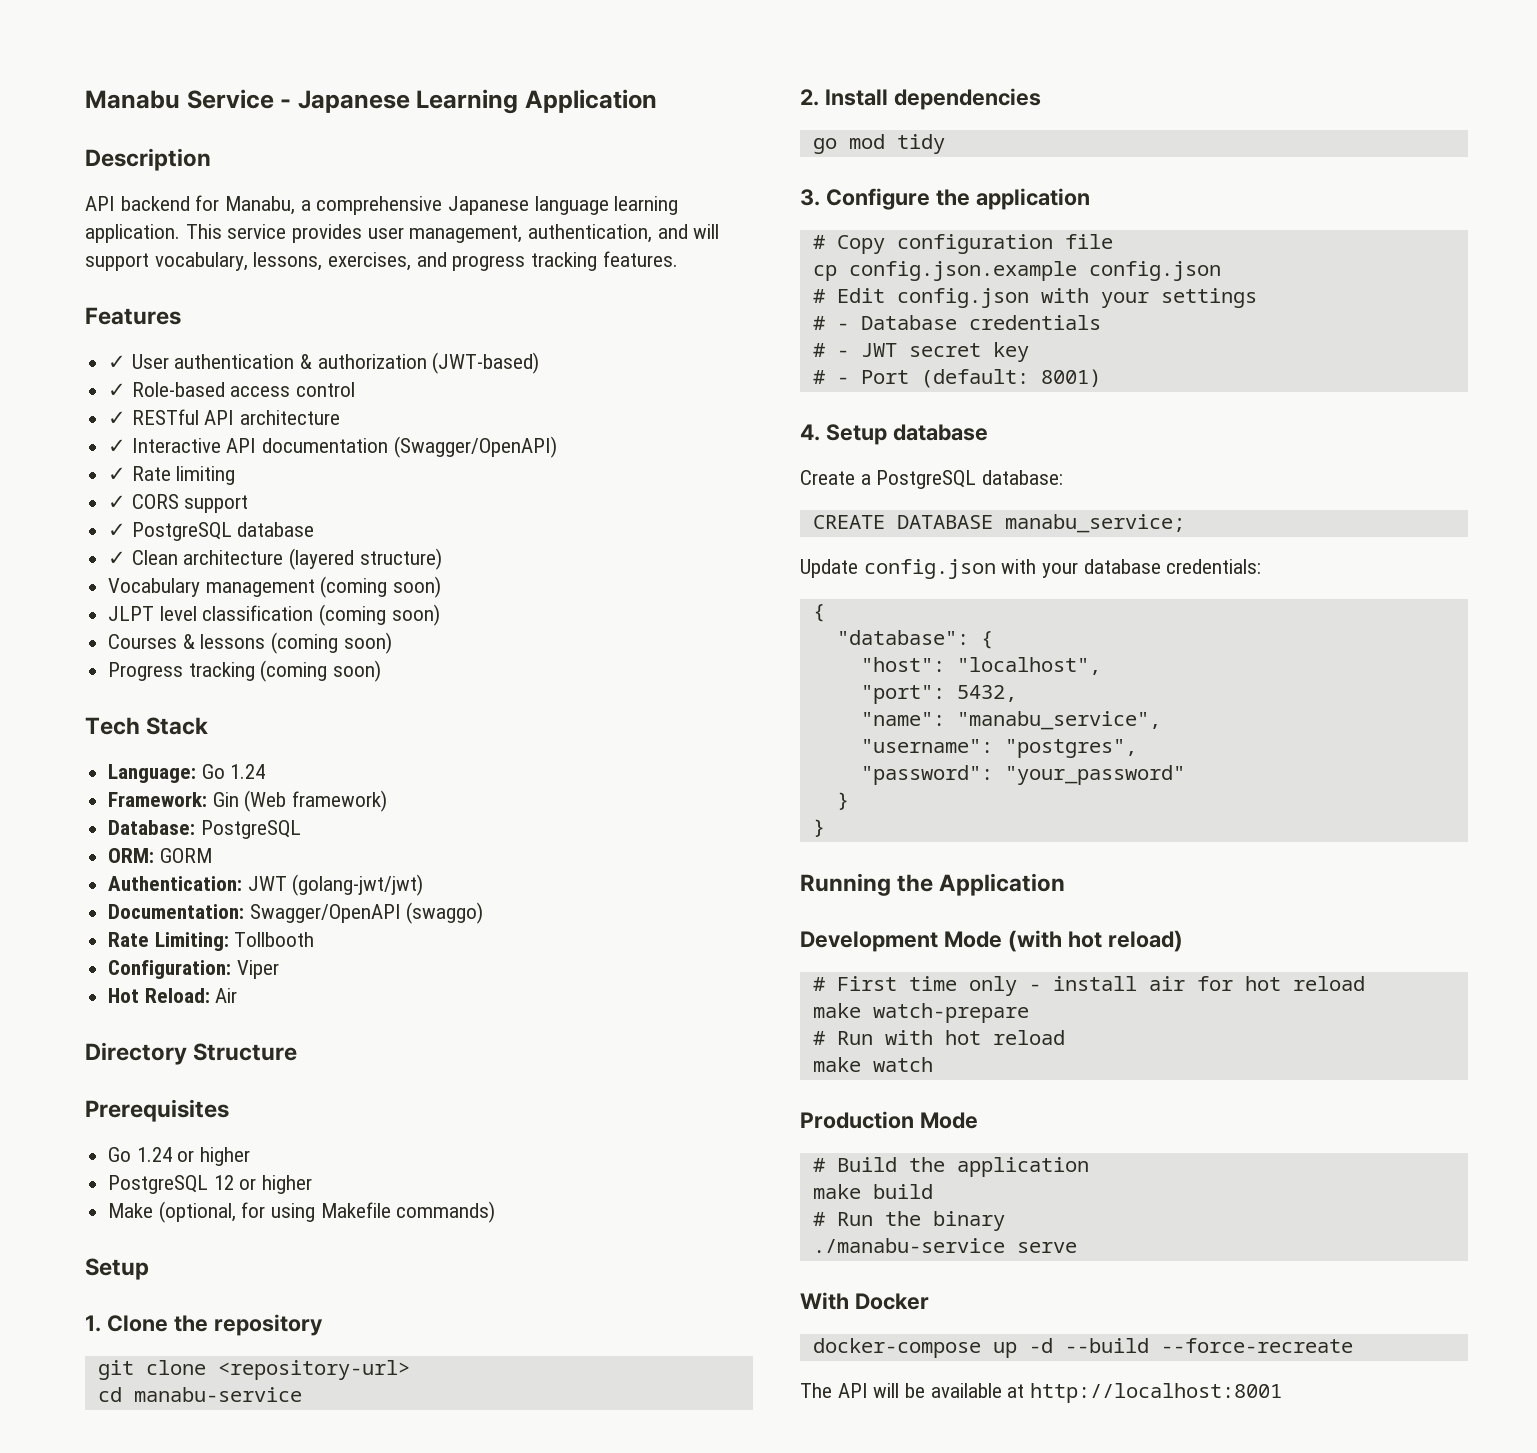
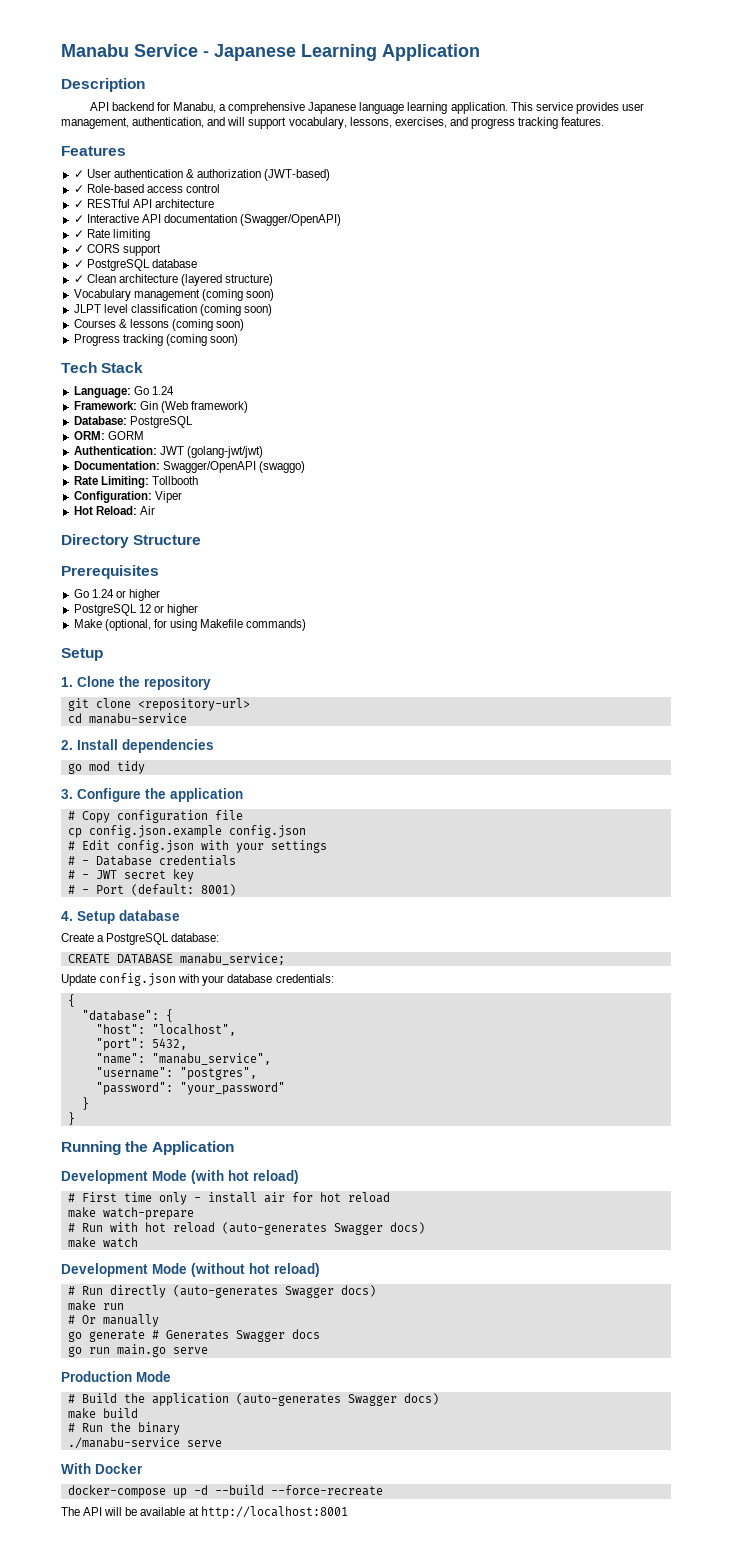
- # Run with hot reload
+ # Run with hot reload (auto-generates Swagger docs)
+ Development Mode (without hot reload)
+ # Run directly (auto-generates Swagger docs)
+ make run
+ # Or manually
+ go generate # Generates Swagger docs
+ go run main.go serve
- # Build the application
+ # Build the application (auto-generates Swagger docs)

